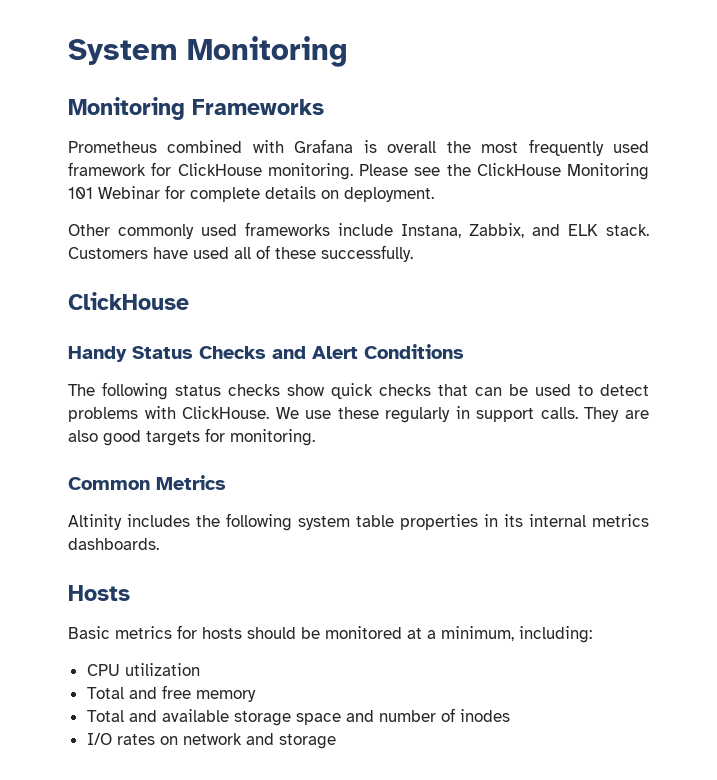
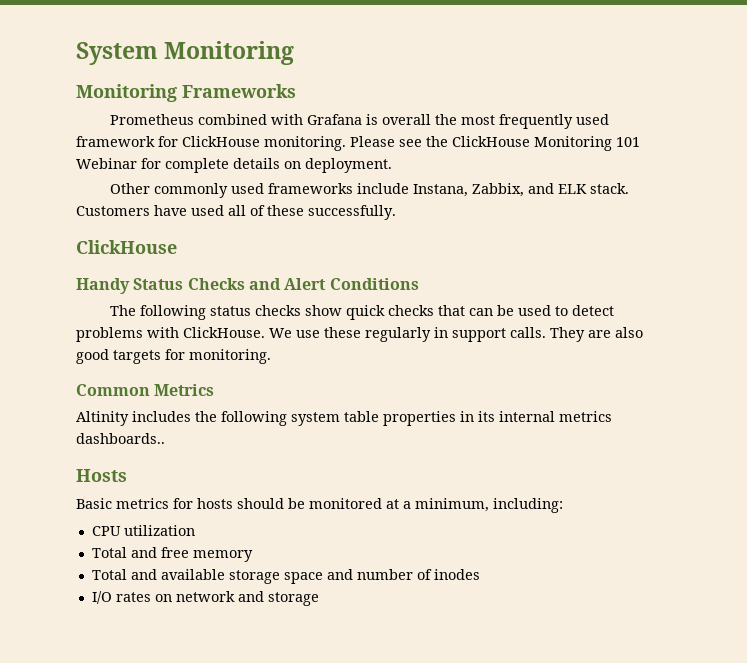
- Altinity includes the following system table properties in its internal metrics dashboards.
+ Altinity includes the following system table properties in its internal metrics dashboards..

